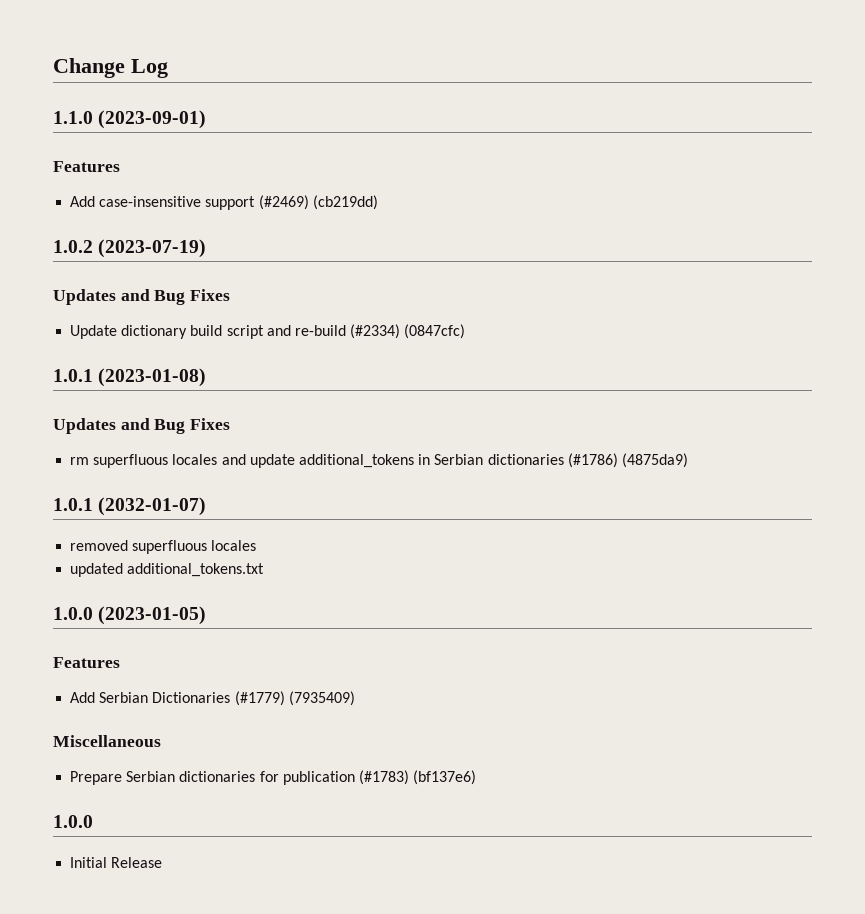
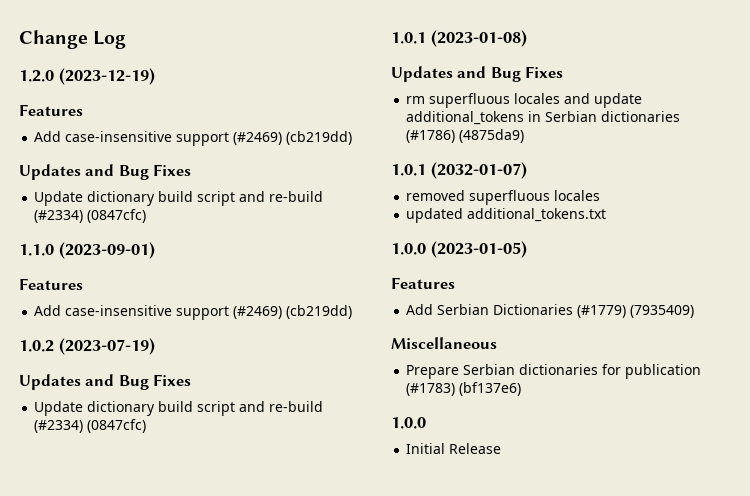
+ 1.2.0 (2023-12-19)
+ Features
+ Add case-insensitive support (#2469) (cb219dd)
+ Updates and Bug Fixes
+ Update dictionary build script and re-build (#2334) (0847cfc)

